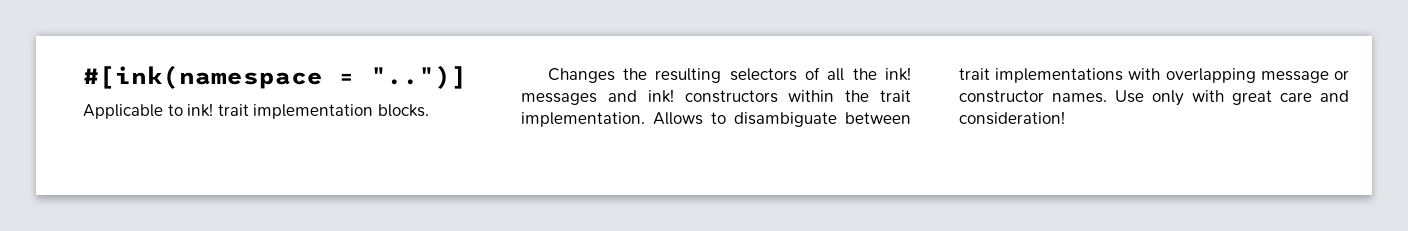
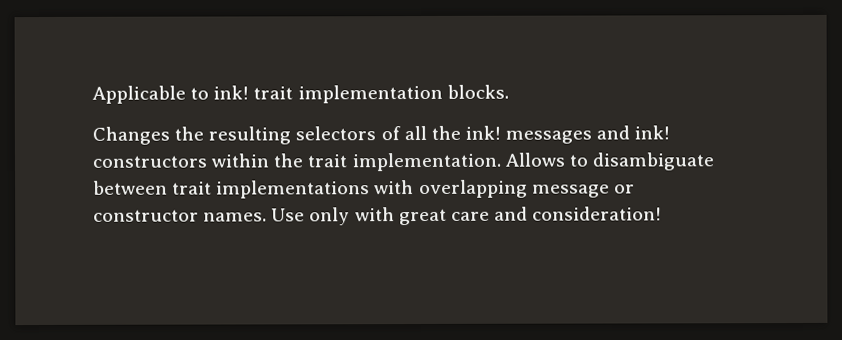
- #[ink(namespace = "..")]

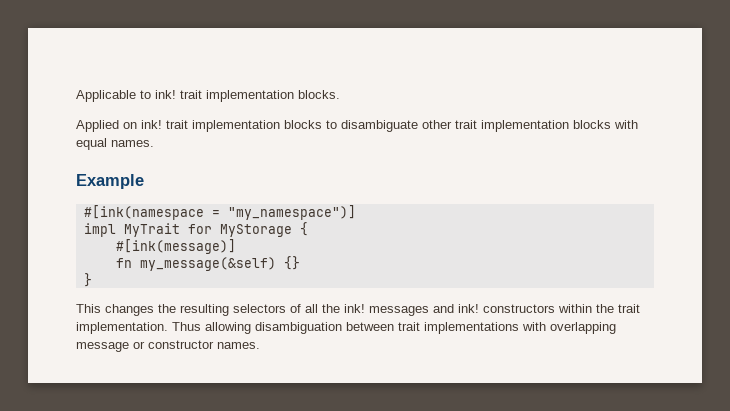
- Changes the resulting selectors of all the ink! messages and ink! constructors within the trait implementation.
+ Applied on ink! trait implementation blocks to disambiguate other trait implementation blocks with equal names.
+ Example
+ #[ink(namespace = "my_namespace")]
+ impl MyTrait for MyStorage {
+ #[ink(message)]
+ fn my_message(&self) {}
+ }
+ This changes the resulting selectors of all the ink! messages and ink! constructors within the trait implementation.
- Allows to disambiguate between trait implementations with overlapping message or constructor names. Use only with great care and consideration!
+ Thus allowing disambiguation between trait implementations with overlapping message or constructor names.

